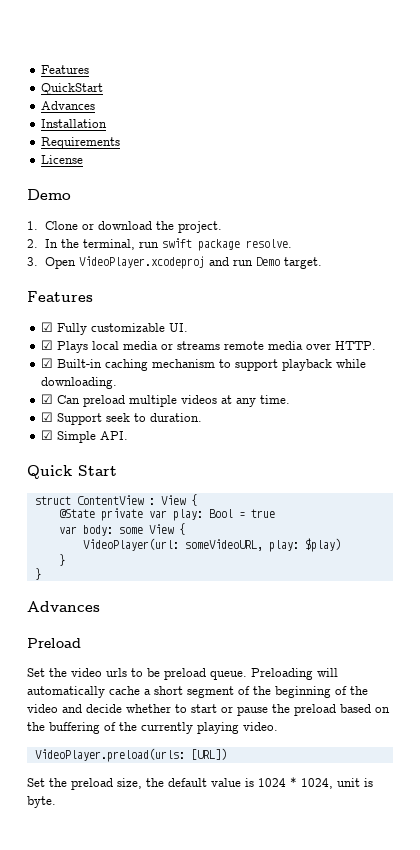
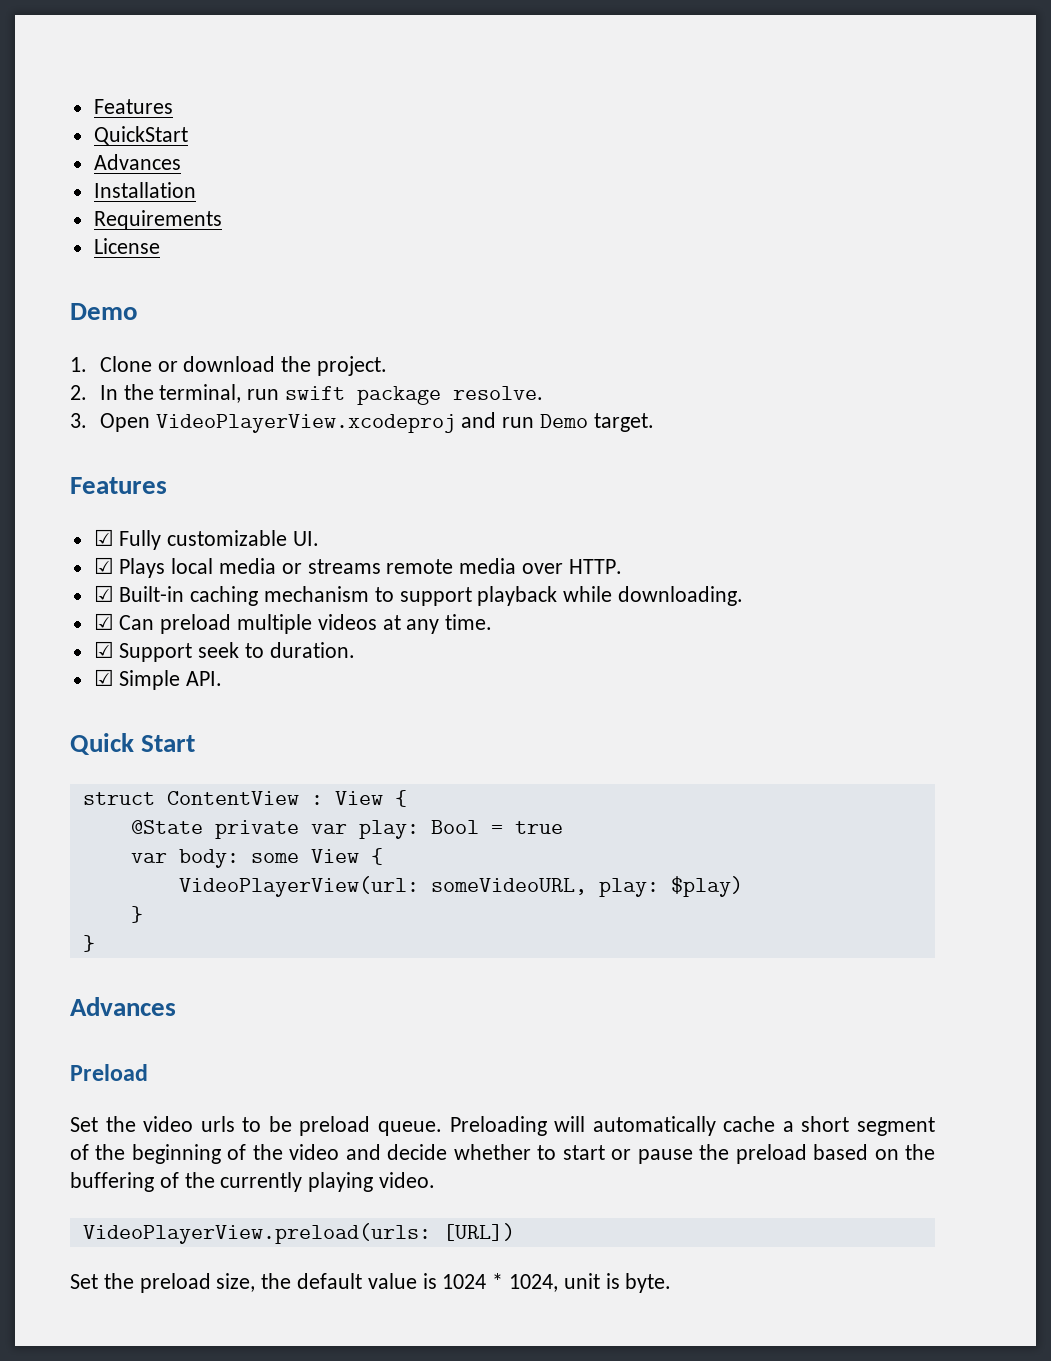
- 3. Open VideoPlayer.xcodeproj and run Demo target.
+ 3. Open VideoPlayerView.xcodeproj and run Demo target.
- VideoPlayer(url: someVideoURL, play: $play)
+ VideoPlayerView(url: someVideoURL, play: $play)
- VideoPlayer.preload(urls: [URL])
+ VideoPlayerView.preload(urls: [URL])

